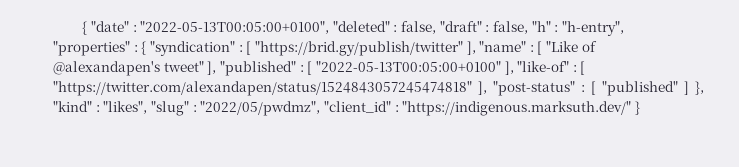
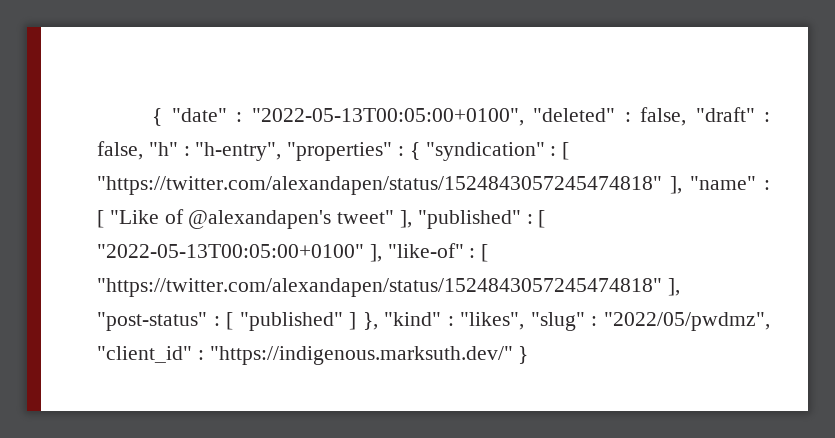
- { "date" : "2022-05-13T00:05:00+0100", "deleted" : false, "draft" : false, "h" : "h-entry", "properties" : { "syndication" : [ "https://brid.gy/publish/twitter" ], "name" : [ "Like of @alexandapen's tweet" ], "published" : [ "2022-05-13T00:05:00+0100" ], "like-of" : [ "https://twitter.com/alexandapen/status/1524843057245474818" ], "post-status" : [ "published" ] }, "kind" : "likes", "slug" : "2022/05/pwdmz", "client_id" : "https://indigenous.marksuth.dev/" }
+ { "date" : "2022-05-13T00:05:00+0100", "deleted" : false, "draft" : false, "h" : "h-entry", "properties" : { "syndication" : [ "https://twitter.com/alexandapen/status/1524843057245474818" ], "name" : [ "Like of @alexandapen's tweet" ], "published" : [ "2022-05-13T00:05:00+0100" ], "like-of" : [ "https://twitter.com/alexandapen/status/1524843057245474818" ], "post-status" : [ "published" ] }, "kind" : "likes", "slug" : "2022/05/pwdmz", "client_id" : "https://indigenous.marksuth.dev/" }

